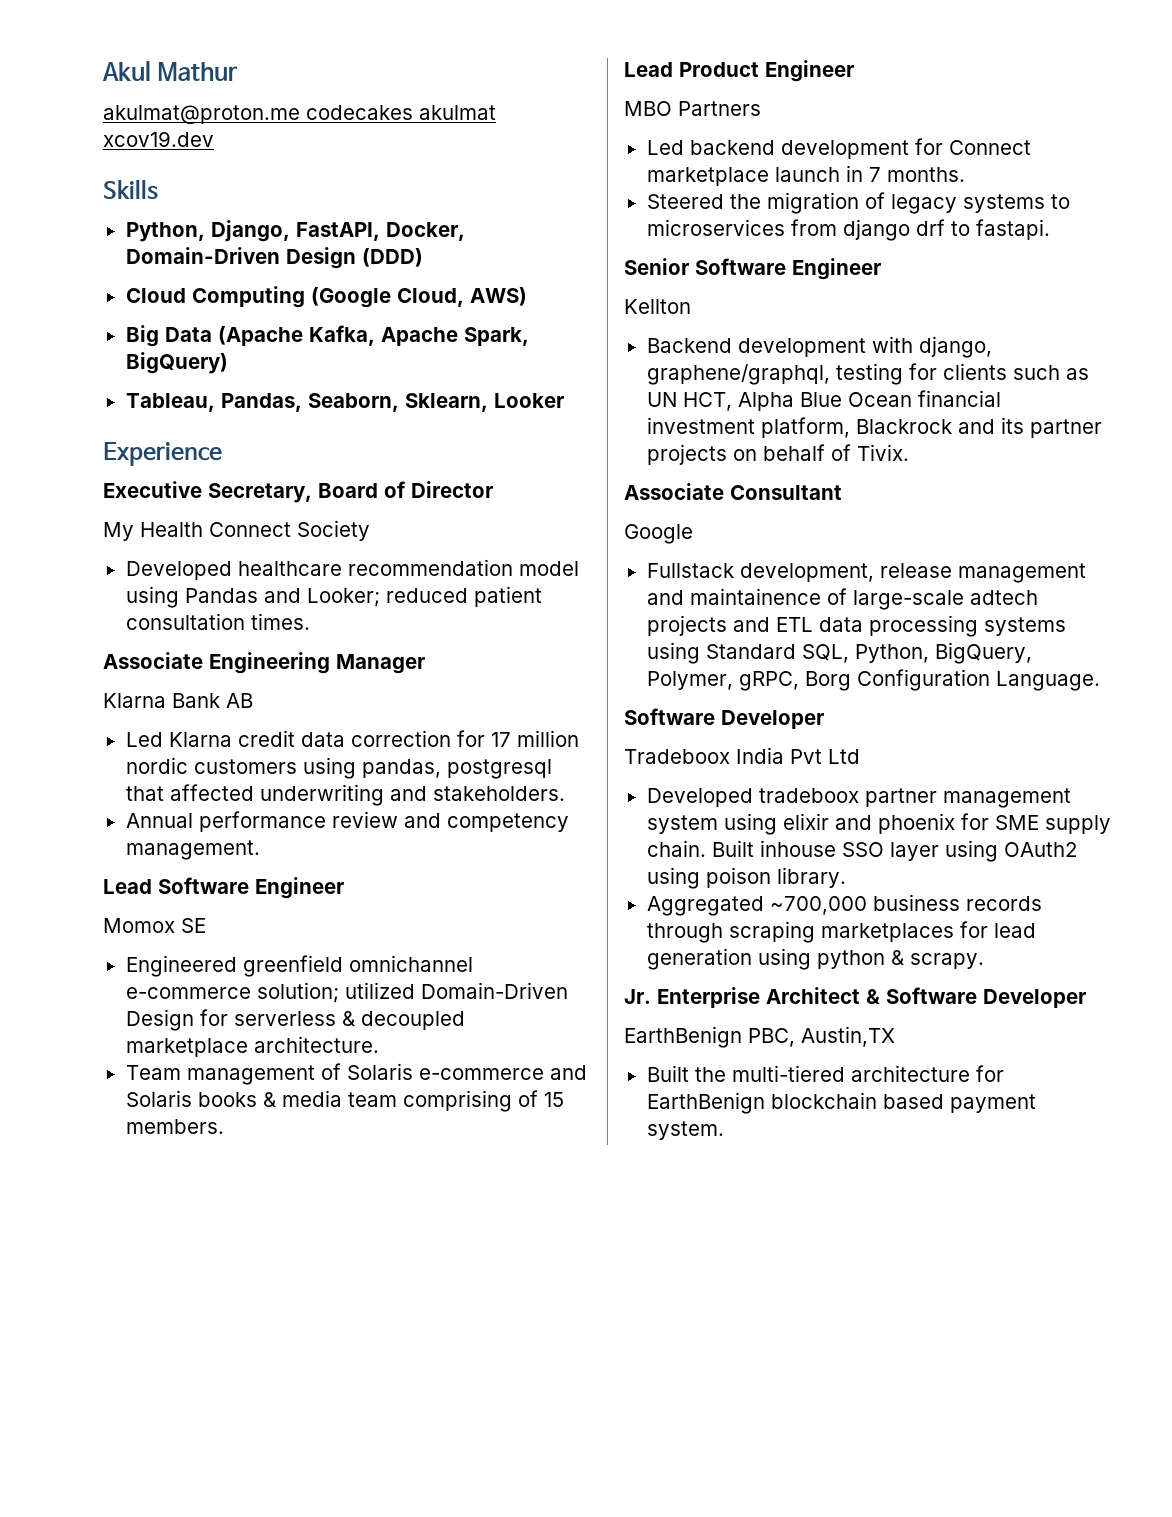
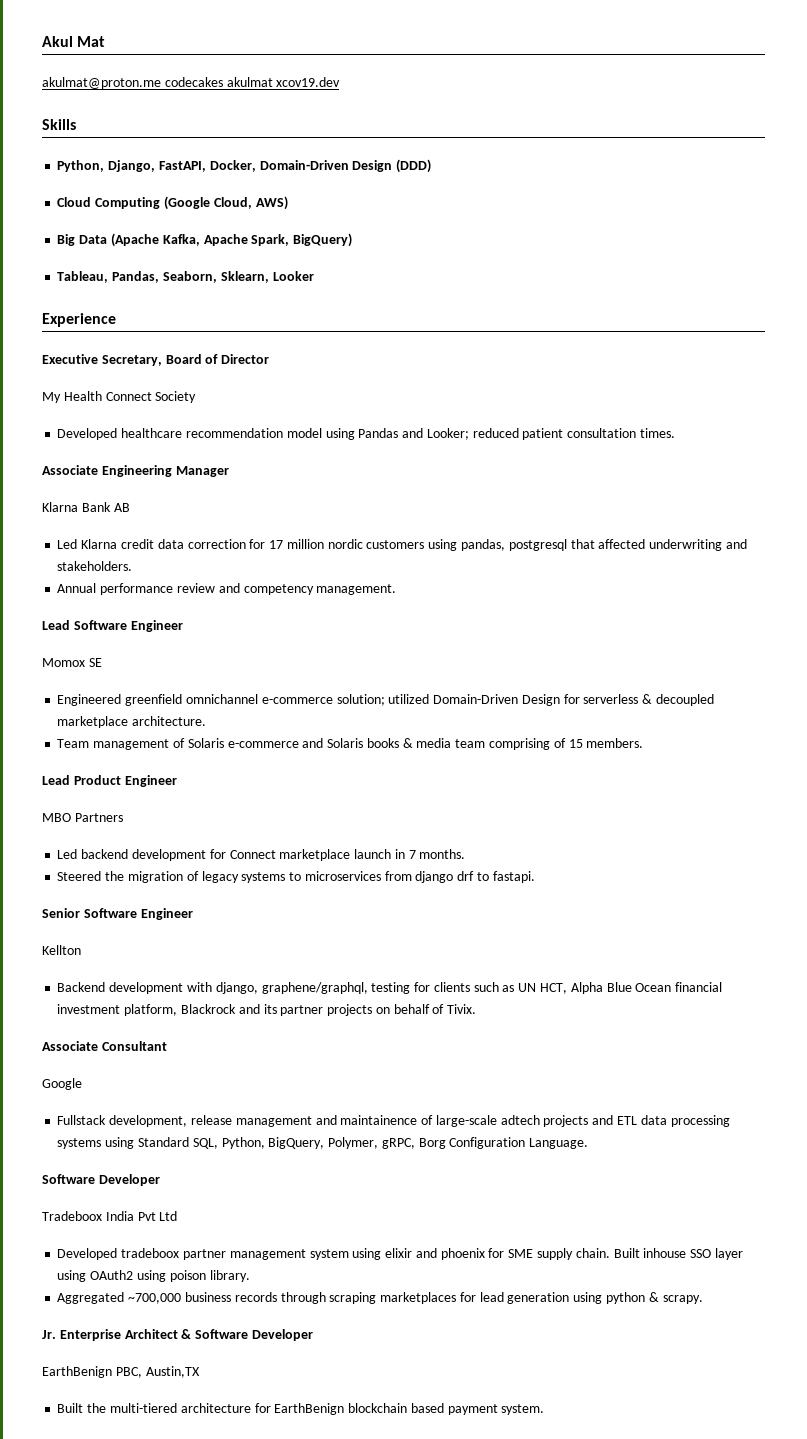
- Akul Mathur
+ Akul Mat

